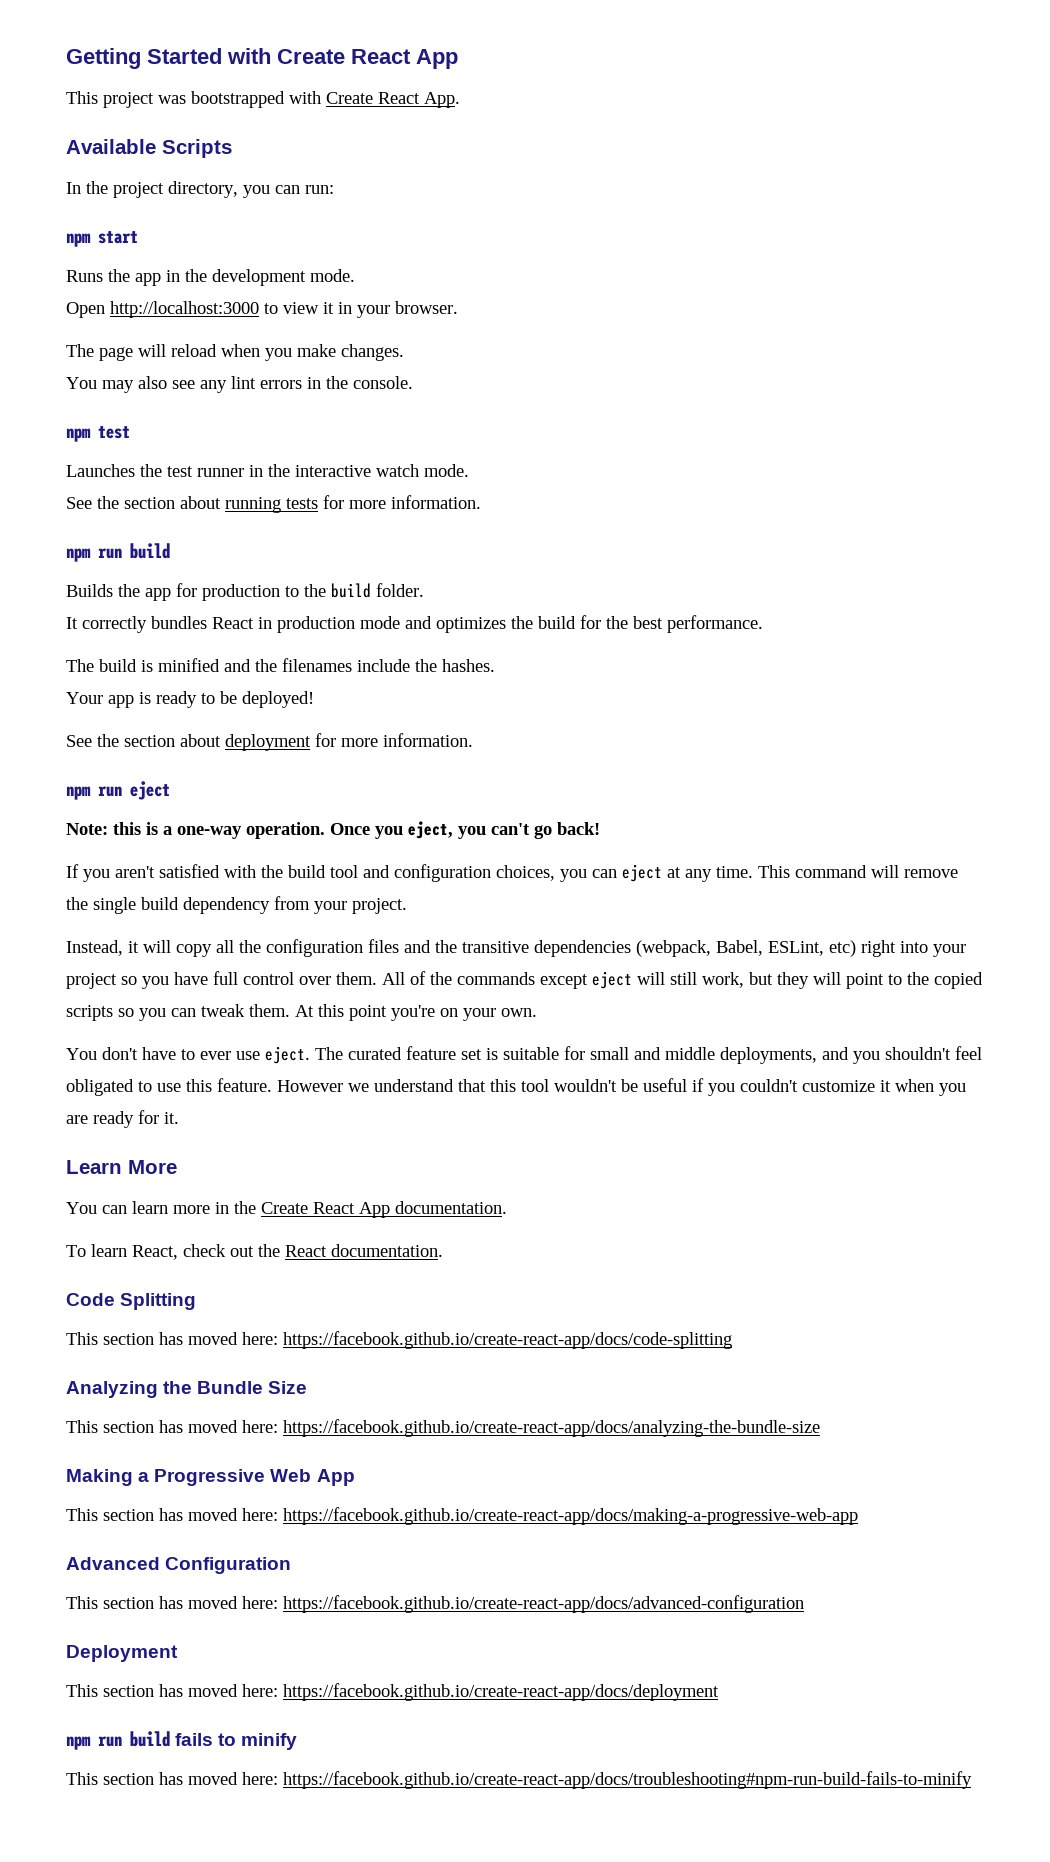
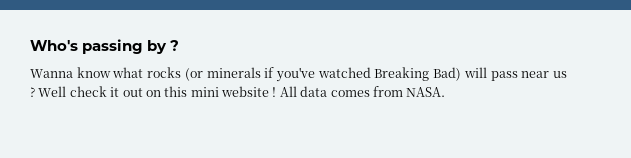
- Getting Started with Create React App
- This project was bootstrapped with Create React App.
- Available Scripts
- In the project directory, you can run:
- npm start
- Runs the app in the development mode.
- Open http://localhost:3000 to view it in your browser.
- The page will reload when you make changes.
- You may also see any lint errors in the console.
- npm test
- Launches the test runner in the interactive watch mode.
- See the section about running tests for more information.
- npm run build
- Builds the app for production to the build folder.
- It correctly bundles React in production mode and optimizes the build for the best performance.
- The build is minified and the filenames include the hashes.
- Your app is ready to be deployed!
- See the section about deployment for more information.
- npm run eject
- Note: this is a one-way operation. Once you eject, you can't go back!
- If you aren't satisfied with the build tool and configuration choices, you can eject at any time. This command will remove the single build dependency from your project.
- Instead, it will copy all the configuration files and the transitive dependencies (webpack, Babel, ESLint, etc) right into your project so you have full control over them. All of the commands except eject will still work, but they will point to the copied scripts so you can tweak them. At this point you're on your own.
- You don't have to ever use eject. The curated feature set is suitable for small and middle deployments, and you shouldn't feel obligated to use this feature. However we understand that this tool wouldn't be useful if you couldn't customize it when you are ready for it.
- Learn More
- You can learn more in the Create React App documentation.
- To learn React, check out the React documentation.
- Code Splitting
- This section has moved here: https://facebook.github.io/create-react-app/docs/code-splitting
- Analyzing the Bundle Size
- This section has moved here: https://facebook.github.io/create-react-app/docs/analyzing-the-bundle-size
- Making a Progressive Web App
- This section has moved here: https://facebook.github.io/create-react-app/docs/making-a-progressive-web-app
- Advanced Configuration
- This section has moved here: https://facebook.github.io/create-react-app/docs/advanced-configuration
- Deployment
- This section has moved here: https://facebook.github.io/create-react-app/docs/deployment
- npm run build fails to minify
- This section has moved here: https://facebook.github.io/create-react-app/docs/troubleshooting#npm-run-build-fails-to-minify
+ Who's passing by ?
+ Wanna know what rocks (or minerals if you've watched Breaking Bad) will pass near us ? Well check it out on this mini website ! All data comes from NASA.

